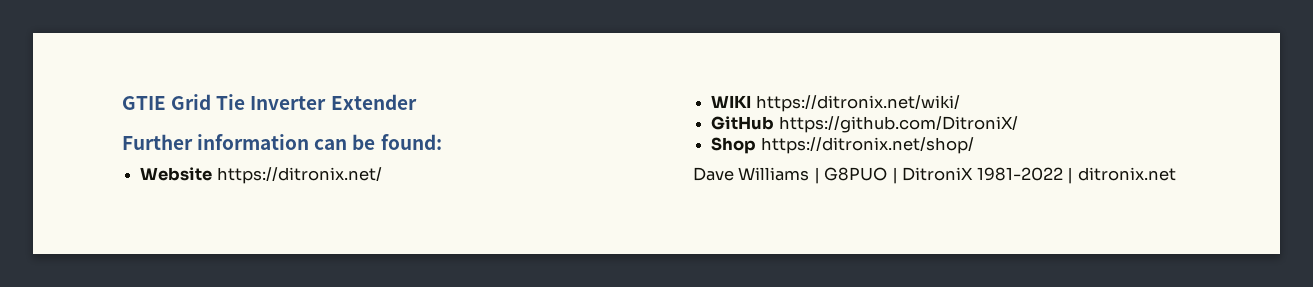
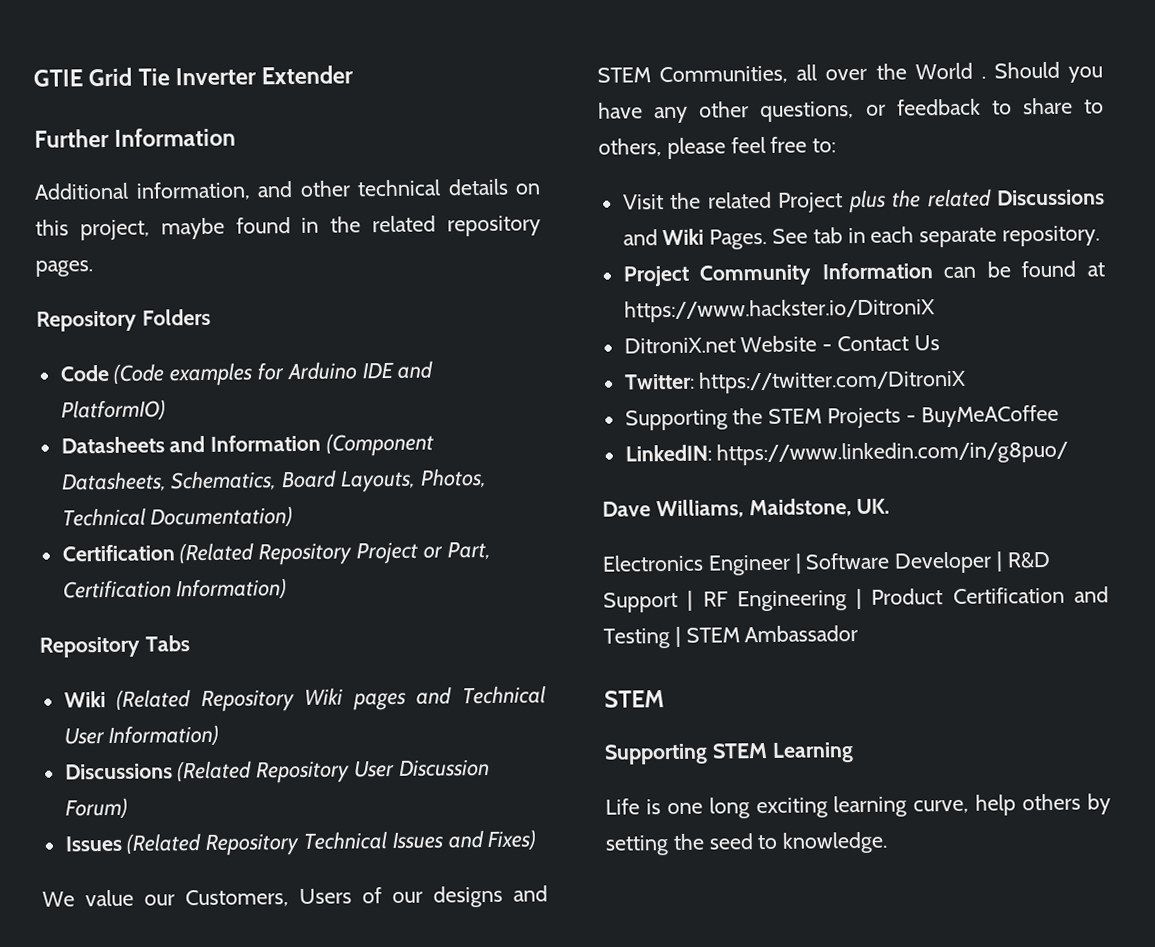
- Further information can be found:
- Website https://ditronix.net/
- WIKI https://ditronix.net/wiki/
- GitHub https://github.com/DitroniX/
- Shop https://ditronix.net/shop/
- Dave Williams | G8PUO | DitroniX 1981-2022 | ditronix.net
+ Further Information
+ Additional information, and other technical details on this project, maybe found in the related repository pages.
+ Repository Folders
+ Code (Code examples for Arduino IDE and PlatformIO)
+ Datasheets and Information (Component Datasheets, Schematics, Board Layouts, Photos, Technical Documentation)
+ Certification (Related Repository Project or Part, Certification Information)
+ Repository Tabs
+ Wiki (Related Repository Wiki pages and Technical User Information)
+ Discussions (Related Repository User Discussion Forum)
+ Issues (Related Repository Technical Issues and Fixes)
+ We value our Customers, Users of our designs and STEM Communities, all over the World . Should you have any other questions, or feedback to share to others, please feel free to:
+ Visit the related Project plus the related Discussions and Wiki Pages. See tab in each separate repository.
+ Project Community Information can be found at https://www.hackster.io/DitroniX
+ DitroniX.net Website - Contact Us
+ Twitter: https://twitter.com/DitroniX
+ Supporting the STEM Projects - BuyMeACoffee
+ LinkedIN: https://www.linkedin.com/in/g8puo/
+ Dave Williams, Maidstone, UK.
+ Electronics Engineer | Software Developer | R&D Support | RF Engineering | Product Certification and Testing | STEM Ambassador
+ STEM
+ Supporting STEM Learning
+ Life is one long exciting learning curve, help others by setting the seed to knowledge.

